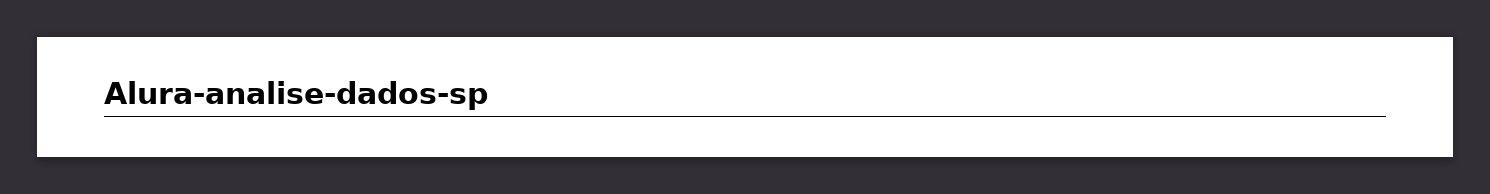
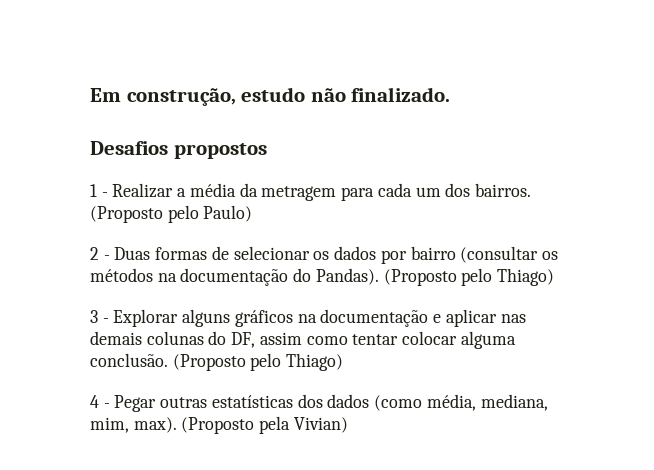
- Alura-analise-dados-sp
+ Em construção, estudo não finalizado.
+ Desafios propostos
+ 1 - Realizar a média da metragem para cada um dos bairros. (Proposto pelo Paulo)
+ 2 - Duas formas de selecionar os dados por bairro (consultar os métodos na documentação do Pandas). (Proposto pelo Thiago)
+ 3 - Explorar alguns gráficos na documentação e aplicar nas demais colunas do DF, assim como tentar colocar alguma conclusão. (Proposto pelo Thiago)
+ 4 - Pegar outras estatísticas dos dados (como média, mediana, mim, max). (Proposto pela Vivian)

